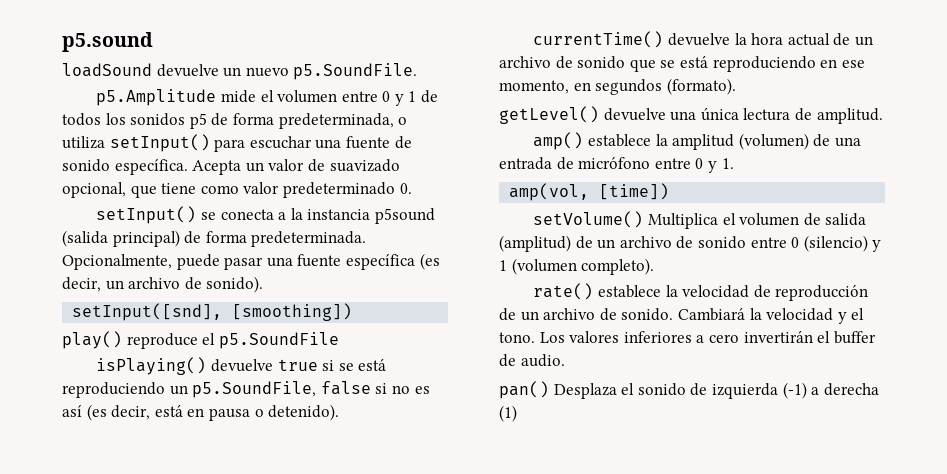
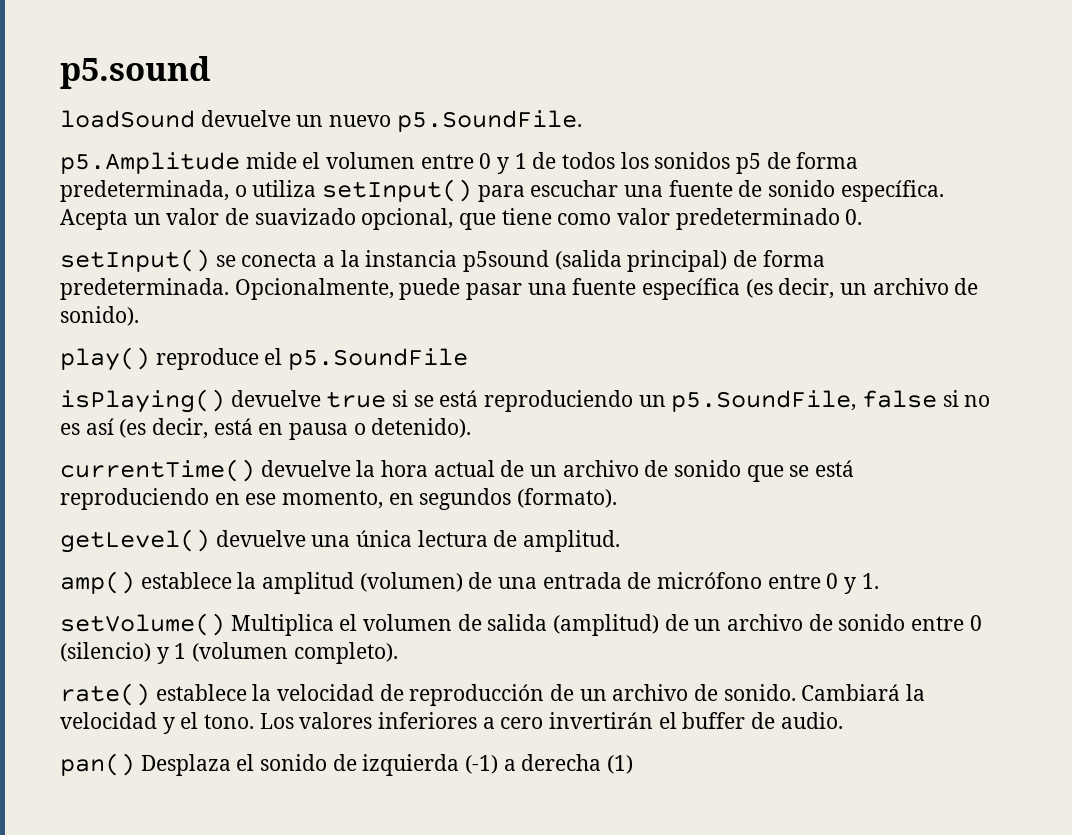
- setInput([snd], [smoothing])
- amp(vol, [time])

